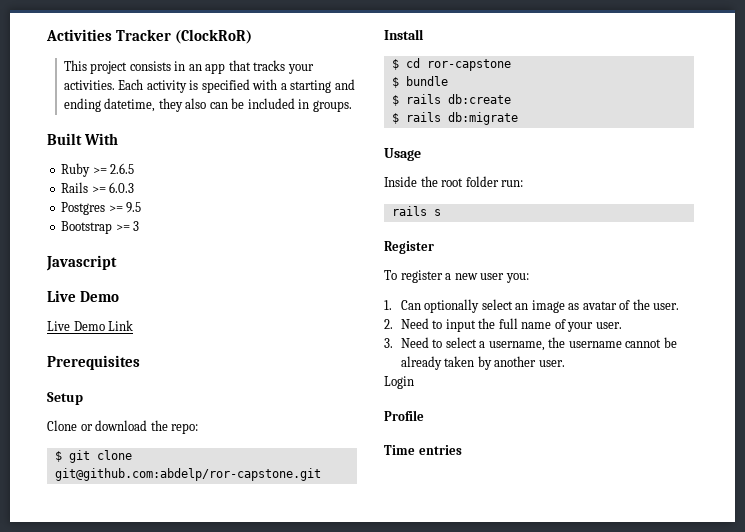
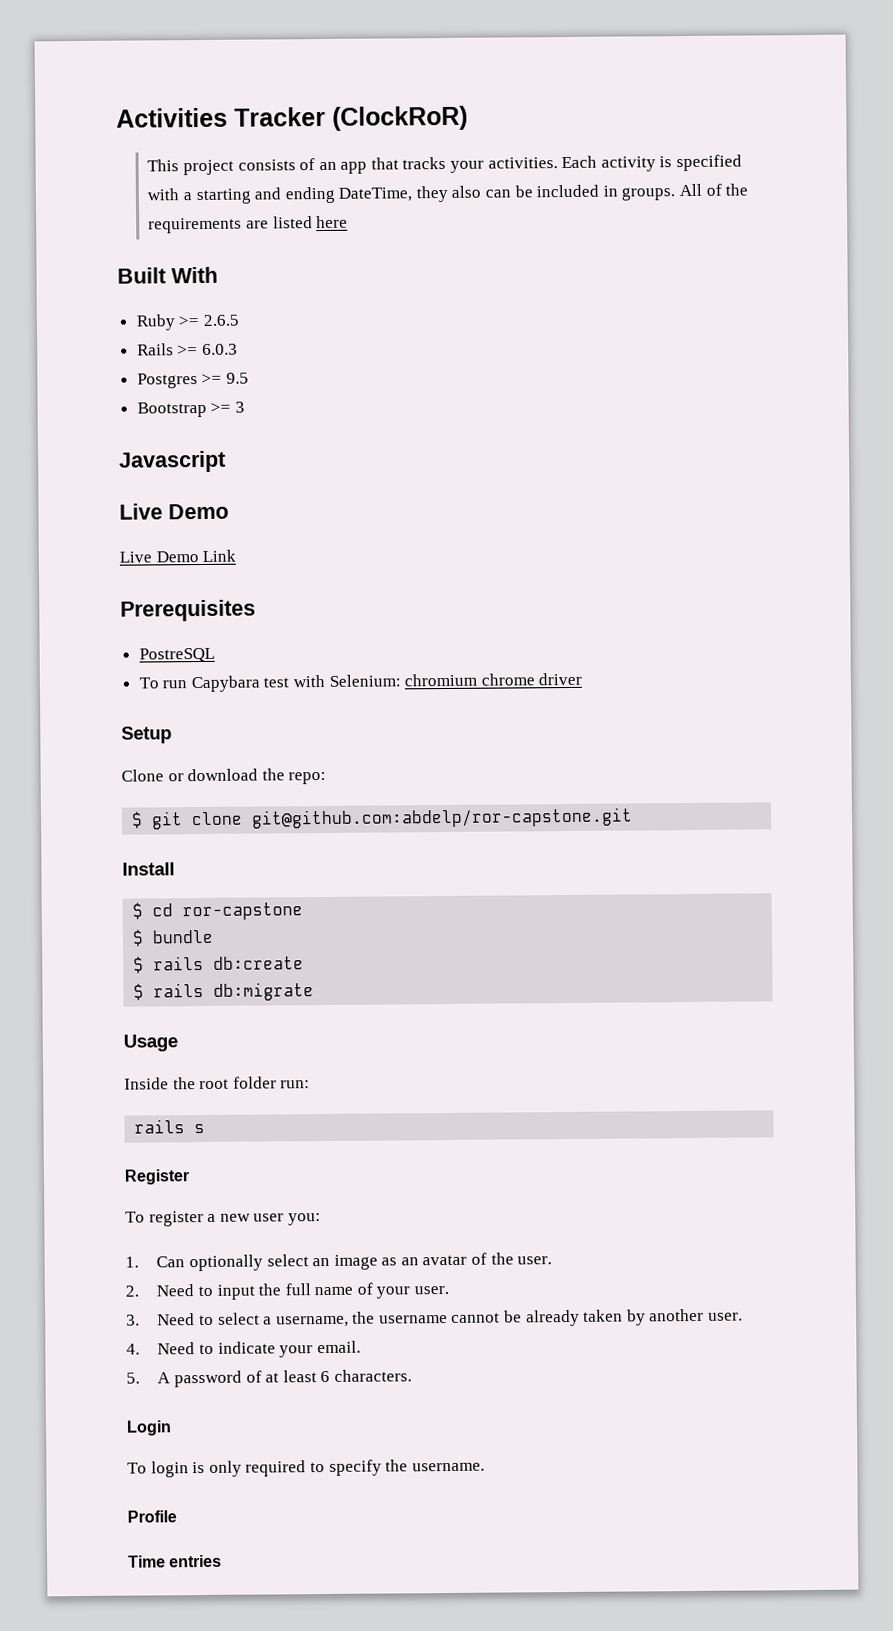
- This project consists in an app that tracks your activities.
+ This project consists of an app that tracks your activities.
- Each activity is specified with a starting and ending datetime, they also can be included in groups.
+ Each activity is specified with a starting and ending DateTime, they also can be included in groups. All of the requirements are listed here
+ PostreSQL
+ To run Capybara test with Selenium: chromium chrome driver
- 1. Can optionally select an image as avatar of the user.
+ 1. Can optionally select an image as an avatar of the user.
+ 4. Need to indicate your email.
+ 5. A password of at least 6 characters.
  Login
+ To login is only required to specify the username.

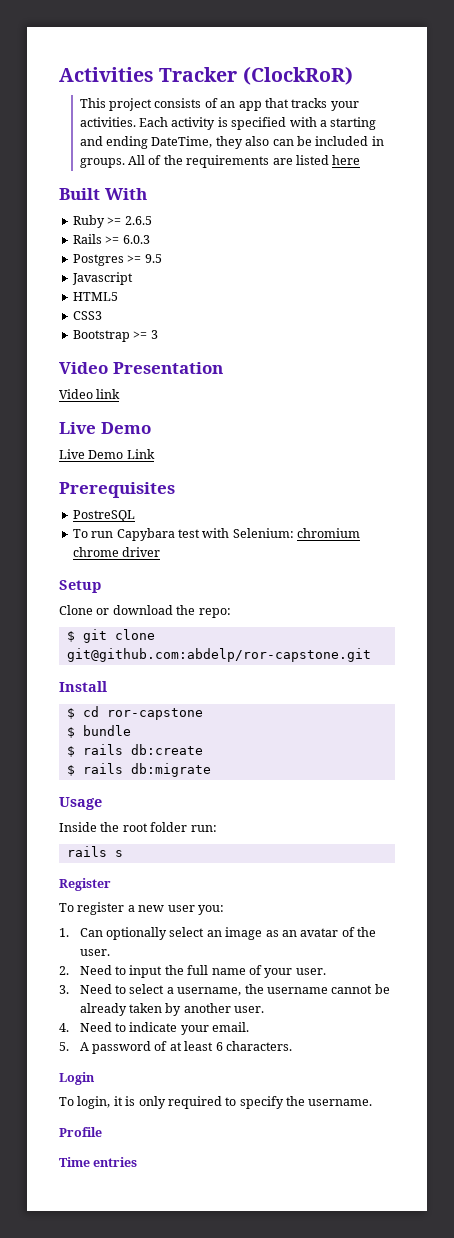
+ Javascript
+ HTML5
+ CSS3
- Javascript
+ Video Presentation
+ Video link
- To login is only required to specify the username.
+ To login, it is only required to specify the username.

